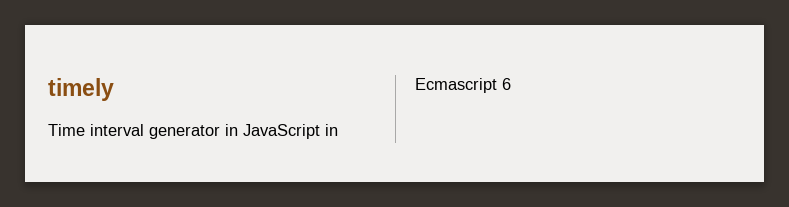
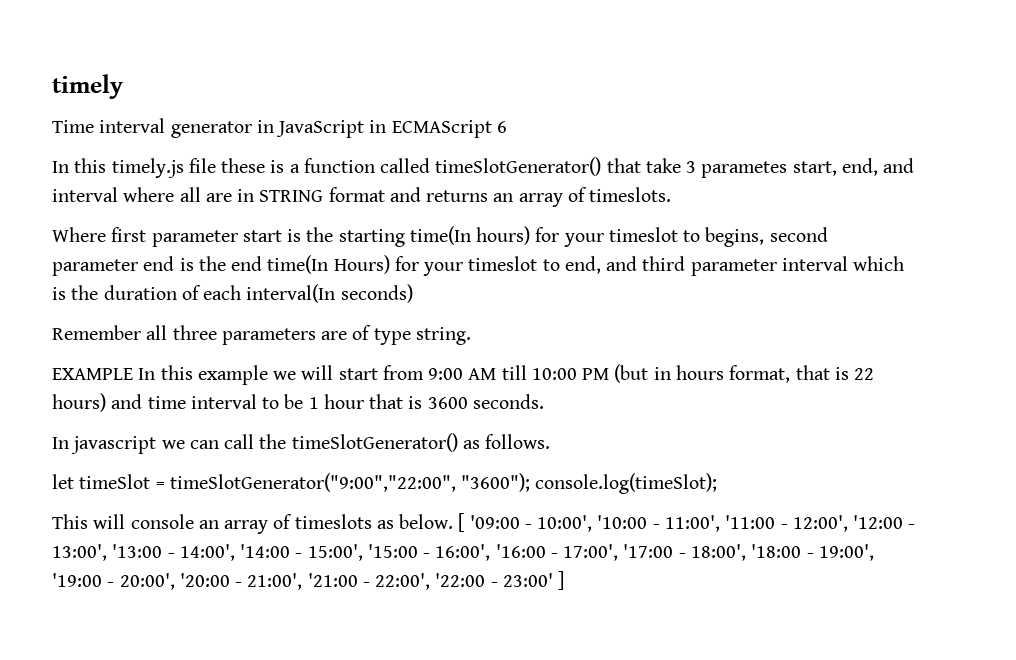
- Time interval generator in JavaScript in Ecmascript 6
+ Time interval generator in JavaScript in ECMAScript 6
+ In this timely.js file these is a function called timeSlotGenerator() that take 3 parametes start, end, and interval where all are in STRING format and returns an array of timeslots.
+ Where first parameter start is the starting time(In hours) for your timeslot to begins, second parameter end is the end time(In Hours) for your timeslot to end, and third parameter interval which is the duration of each interval(In seconds)
+ Remember all three parameters are of type string.
+ EXAMPLE In this example we will start from 9:00 AM till 10:00 PM (but in hours format, that is 22 hours) and time interval to be 1 hour that is 3600 seconds.
+ In javascript we can call the timeSlotGenerator() as follows.
+ let timeSlot = timeSlotGenerator("9:00","22:00", "3600"); console.log(timeSlot);
+ This will console an array of timeslots as below. [ '09:00 - 10:00', '10:00 - 11:00', '11:00 - 12:00', '12:00 - 13:00', '13:00 - 14:00', '14:00 - 15:00', '15:00 - 16:00', '16:00 - 17:00', '17:00 - 18:00', '18:00 - 19:00', '19:00 - 20:00', '20:00 - 21:00', '21:00 - 22:00', '22:00 - 23:00' ]

